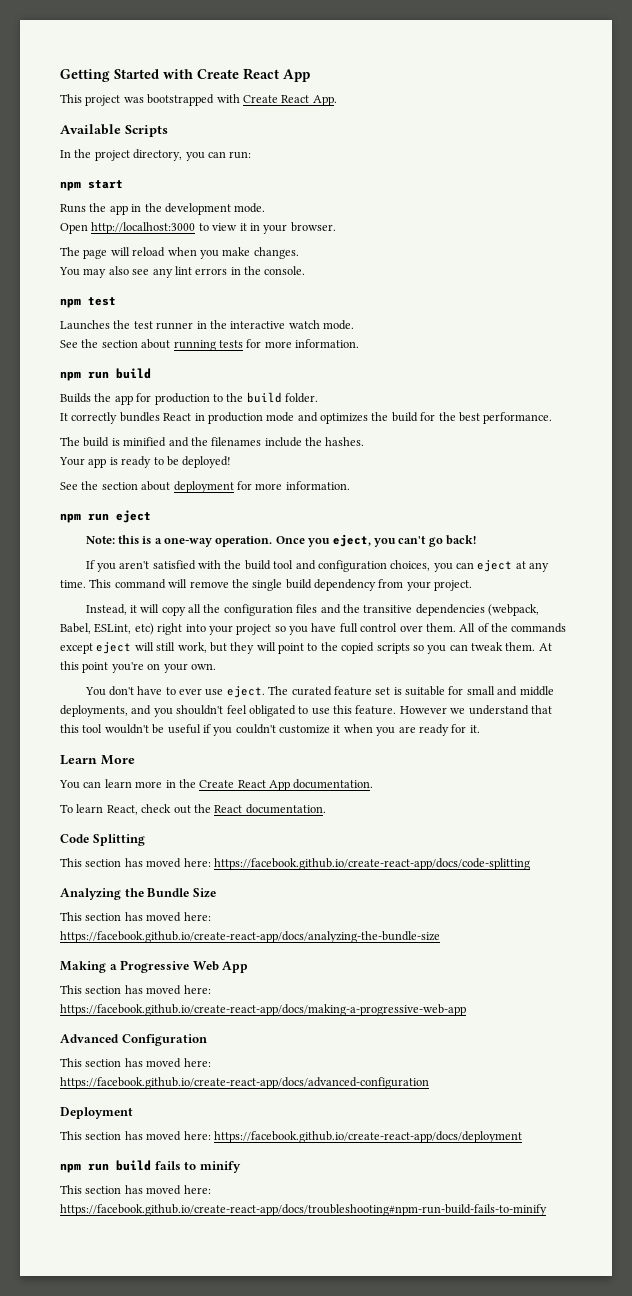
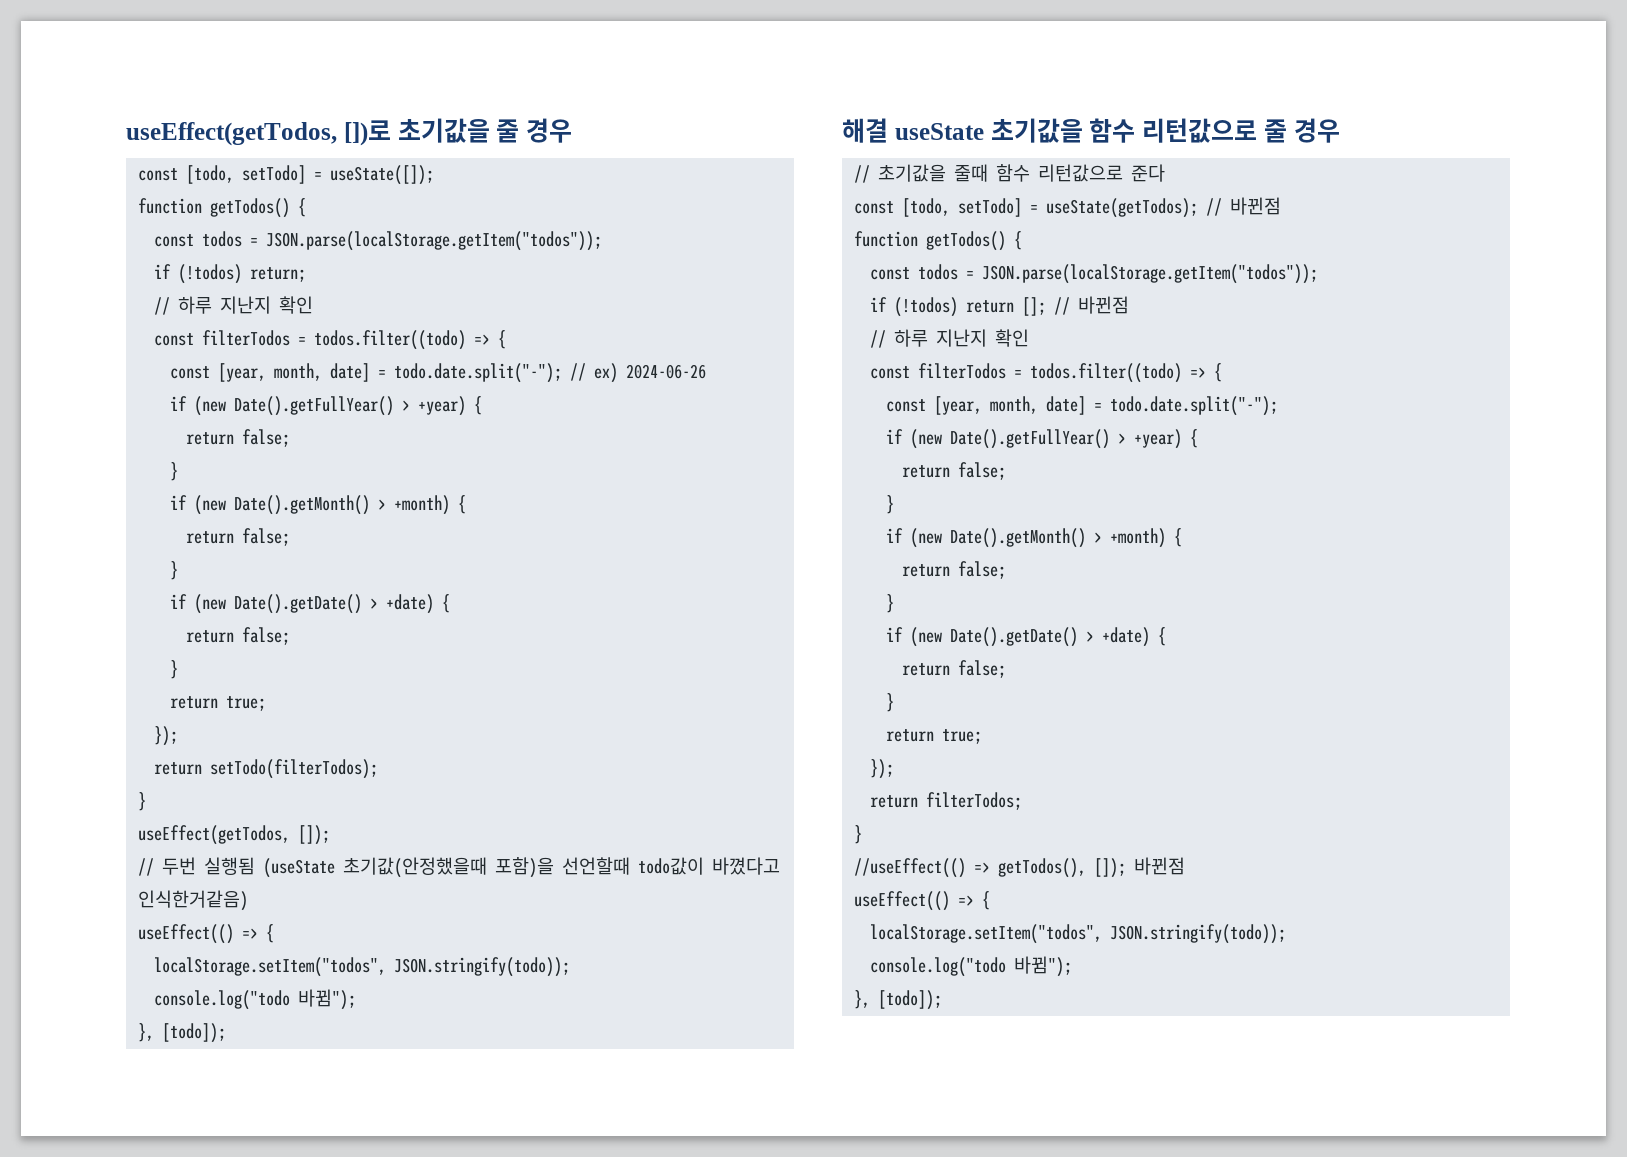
- Getting Started with Create React App
- This project was bootstrapped with Create React App.
- Available Scripts
- In the project directory, you can run:
- npm start
- Runs the app in the development mode.
- Open http://localhost:3000 to view it in your browser.
- The page will reload when you make changes.
- You may also see any lint errors in the console.
- npm test
- Launches the test runner in the interactive watch mode.
- See the section about running tests for more information.
- npm run build
- Builds the app for production to the build folder.
- It correctly bundles React in production mode and optimizes the build for the best performance.
- The build is minified and the filenames include the hashes.
- Your app is ready to be deployed!
- See the section about deployment for more information.
- npm run eject
- Note: this is a one-way operation. Once you eject, you can't go back!
- If you aren't satisfied with the build tool and configuration choices, you can eject at any time. This command will remove the single build dependency from your project.
- Instead, it will copy all the configuration files and the transitive dependencies (webpack, Babel, ESLint, etc) right into your project so you have full control over them. All of the commands except eject will still work, but they will point to the copied scripts so you can tweak them. At this point you're on your own.
- You don't have to ever use eject. The curated feature set is suitable for small and middle deployments, and you shouldn't feel obligated to use this feature. However we understand that this tool wouldn't be useful if you couldn't customize it when you are ready for it.
- Learn More
- You can learn more in the Create React App documentation.
- To learn React, check out the React documentation.
- Code Splitting
- This section has moved here: https://facebook.github.io/create-react-app/docs/code-splitting
- Analyzing the Bundle Size
- This section has moved here: https://facebook.github.io/create-react-app/docs/analyzing-the-bundle-size
- Making a Progressive Web App
- This section has moved here: https://facebook.github.io/create-react-app/docs/making-a-progressive-web-app
- Advanced Configuration
- This section has moved here: https://facebook.github.io/create-react-app/docs/advanced-configuration
- Deployment
- This section has moved here: https://facebook.github.io/create-react-app/docs/deployment
- npm run build fails to minify
- This section has moved here: https://facebook.github.io/create-react-app/docs/troubleshooting#npm-run-build-fails-to-minify
+ useEffect(getTodos, [])로 초기값을 줄 경우
+ const [todo, setTodo] = useState([]);
+ function getTodos() {
+ const todos = JSON.parse(localStorage.getItem("todos"));
+ if (!todos) return;
+ // 하루 지난지 확인
+ const filterTodos = todos.filter((todo) => {
+ const [year, month, date] = todo.date.split("-"); // ex) 2024-06-26
+ if (new Date().getFullYear() > +year) {
+ return false;
+ }
+ if (new Date().getMonth() > +month) {
+ return false;
+ }
+ if (new Date().getDate() > +date) {
+ return false;
+ }
+ return true;
+ });
+ return setTodo(filterTodos);
+ }
+ useEffect(getTodos, []);
+ // 두번 실행됨 (useState 초기값(안정했을때 포함)을 선언할때 todo값이 바꼈다고 인식한거같음)
+ useEffect(() => {
+ localStorage.setItem("todos", JSON.stringify(todo));
+ console.log("todo 바뀜");
+ }, [todo]);
+ 해결 useState 초기값을 함수 리턴값으로 줄 경우
+ // 초기값을 줄때 함수 리턴값으로 준다
+ const [todo, setTodo] = useState(getTodos); // 바뀐점
+ function getTodos() {
+ const todos = JSON.parse(localStorage.getItem("todos"));
+ if (!todos) return []; // 바뀐점
+ // 하루 지난지 확인
+ const filterTodos = todos.filter((todo) => {
+ const [year, month, date] = todo.date.split("-");
+ if (new Date().getFullYear() > +year) {
+ return false;
+ }
+ if (new Date().getMonth() > +month) {
+ return false;
+ }
+ if (new Date().getDate() > +date) {
+ return false;
+ }
+ return true;
+ });
+ return filterTodos;
+ }
+ //useEffect(() => getTodos(), []); 바뀐점
+ useEffect(() => {
+ localStorage.setItem("todos", JSON.stringify(todo));
+ console.log("todo 바뀜");
+ }, [todo]);

